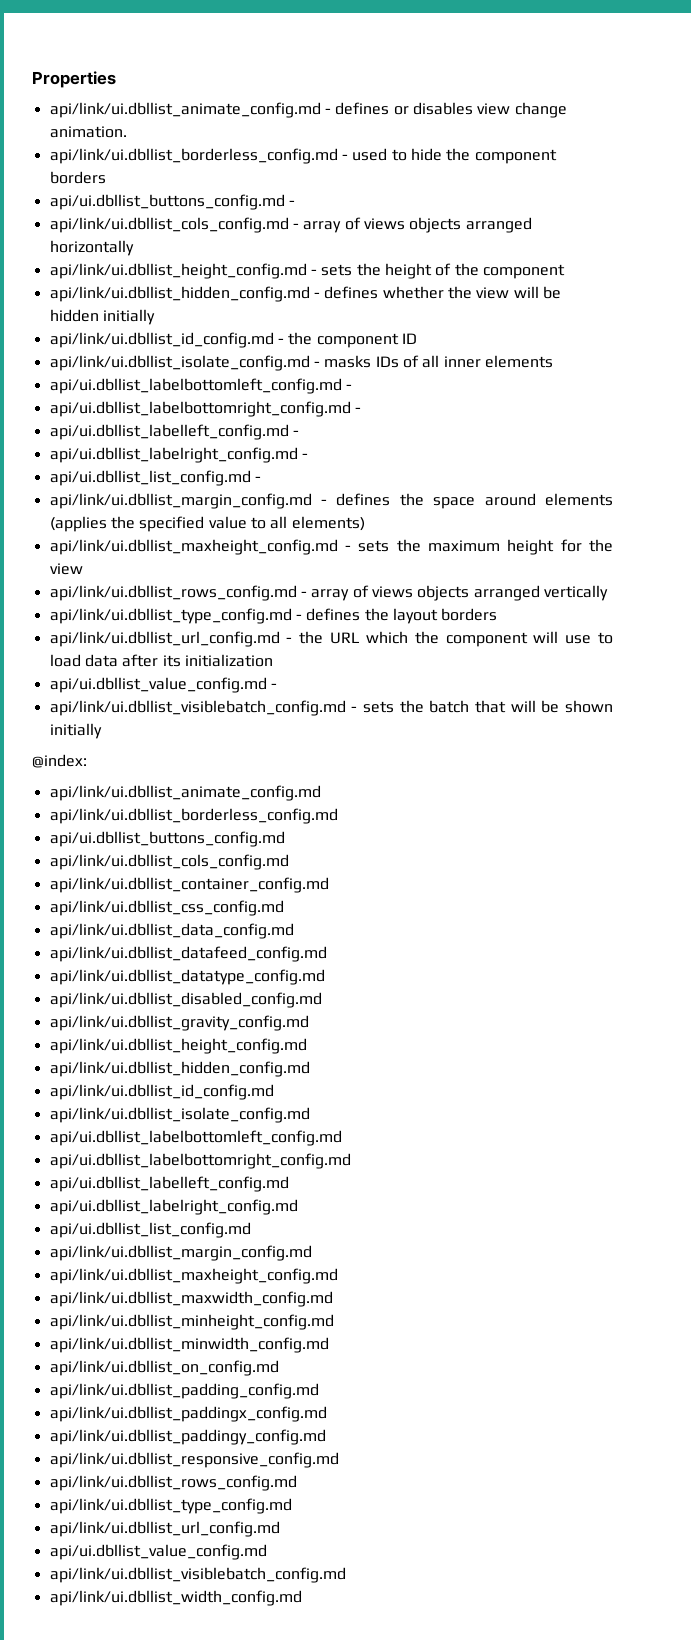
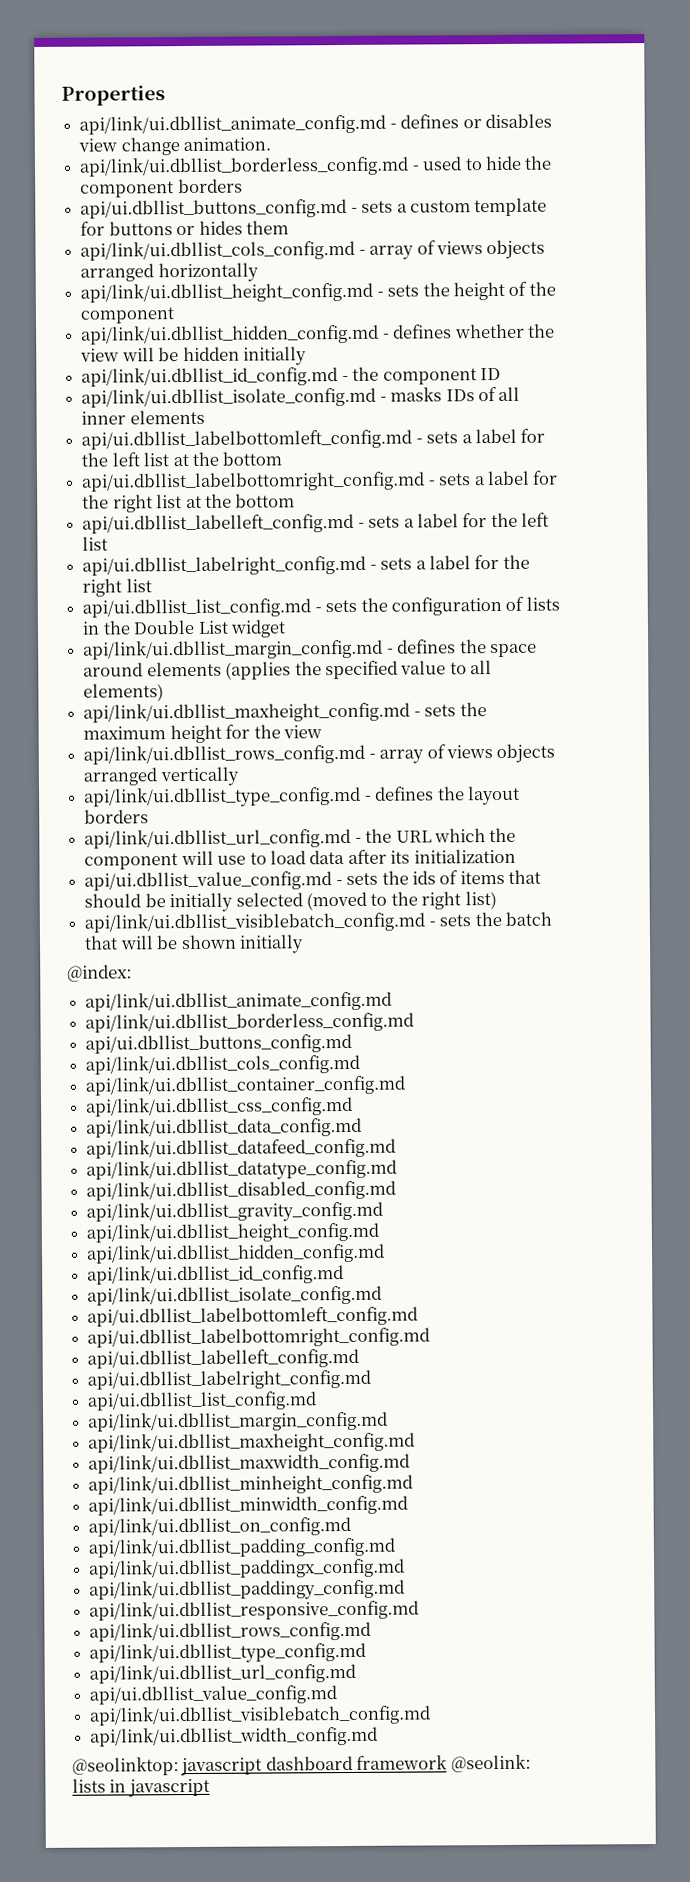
- api/ui.dbllist_buttons_config.md -
+ api/ui.dbllist_buttons_config.md - sets a custom template for buttons or hides them
- api/ui.dbllist_labelbottomleft_config.md -
- api/ui.dbllist_labelbottomright_config.md -
- api/ui.dbllist_labelleft_config.md -
- api/ui.dbllist_labelright_config.md -
- api/ui.dbllist_list_config.md -
+ api/ui.dbllist_labelbottomleft_config.md - sets a label for the left list at the bottom
+ api/ui.dbllist_labelbottomright_config.md - sets a label for the right list at the bottom
+ api/ui.dbllist_labelleft_config.md - sets a label for the left list
+ api/ui.dbllist_labelright_config.md - sets a label for the right list
+ api/ui.dbllist_list_config.md - sets the configuration of lists in the Double List widget
- api/ui.dbllist_value_config.md -
+ api/ui.dbllist_value_config.md - sets the ids of items that should be initially selected (moved to the right list)
+ @seolinktop: javascript dashboard framework @seolink: lists in javascript

